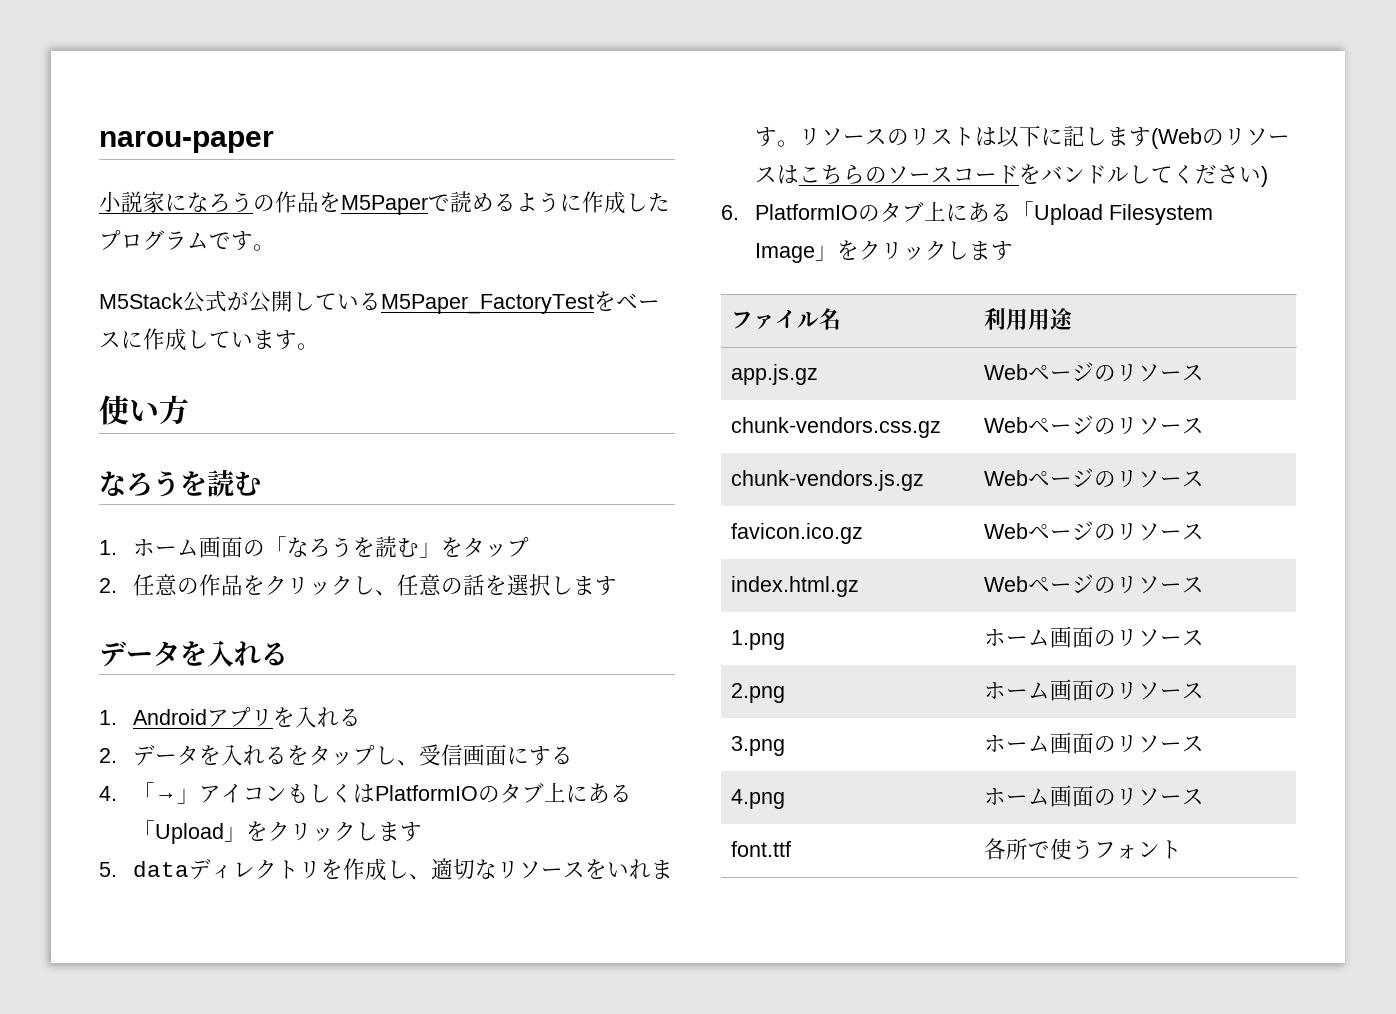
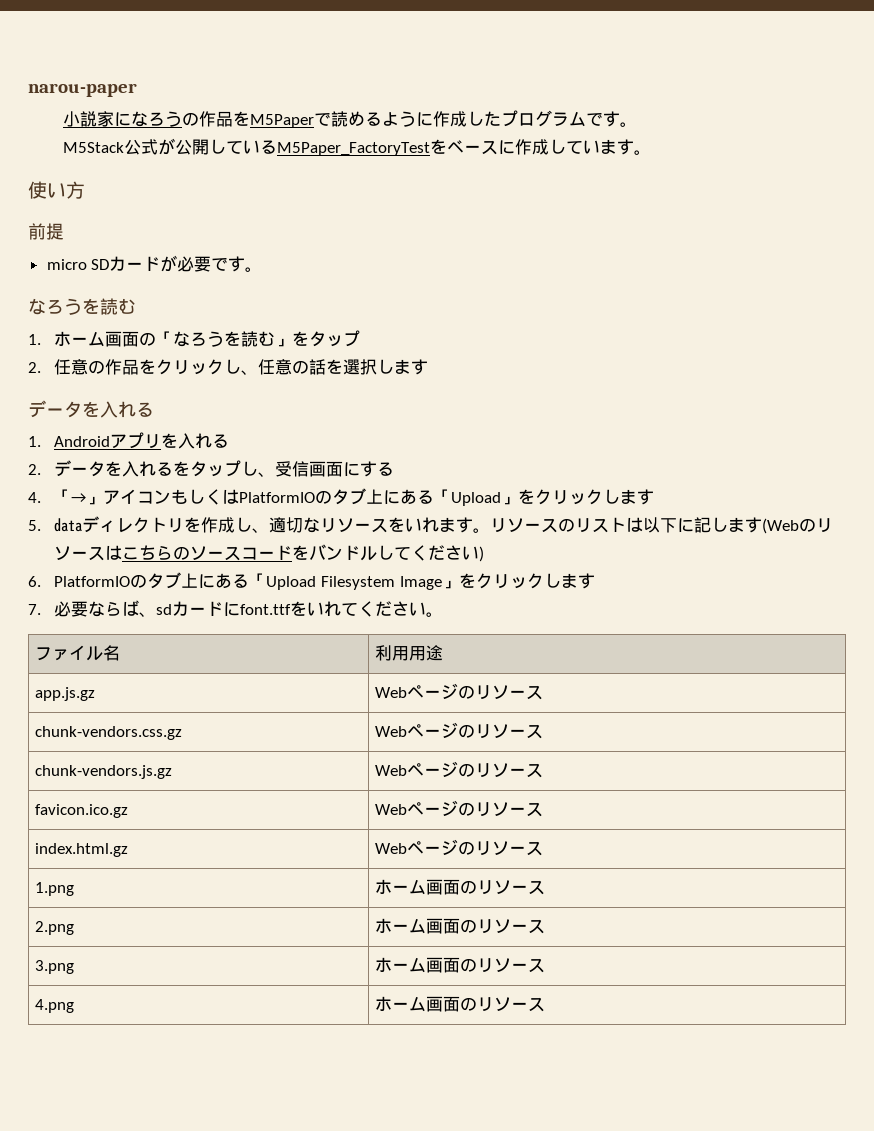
+ 前提
+ micro SDカードが必要です。
+ 7.必要ならば、sdカードにfont.ttfをいれてください。
- font.ttf | 各所で使うフォント

